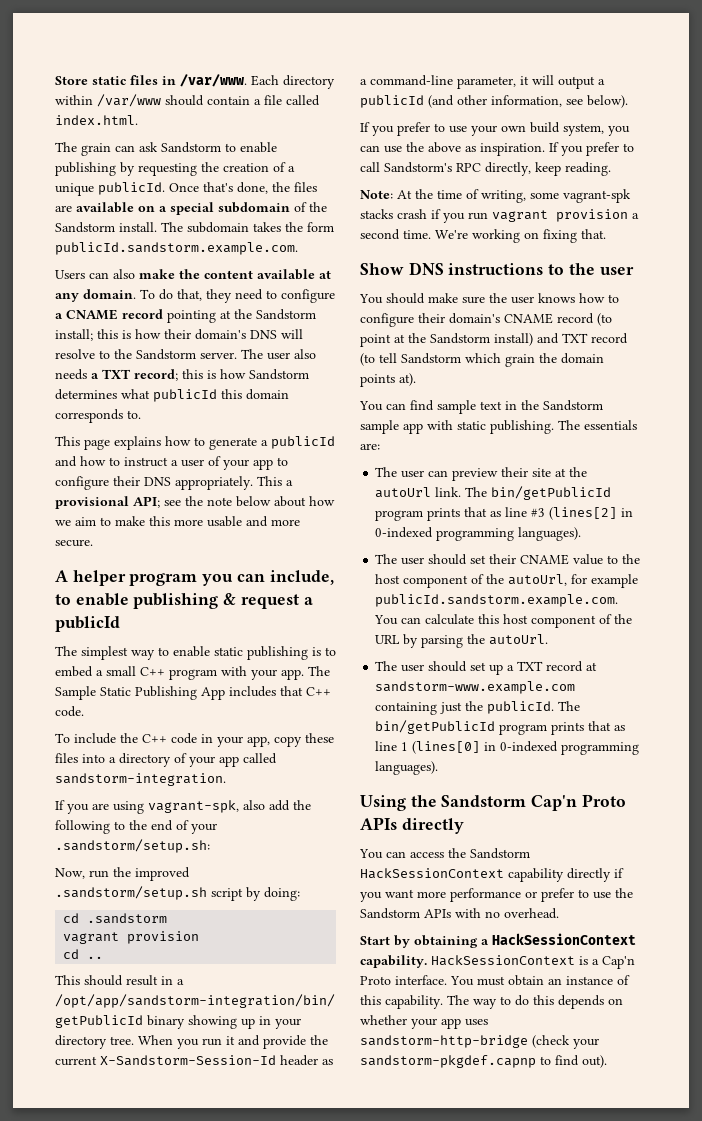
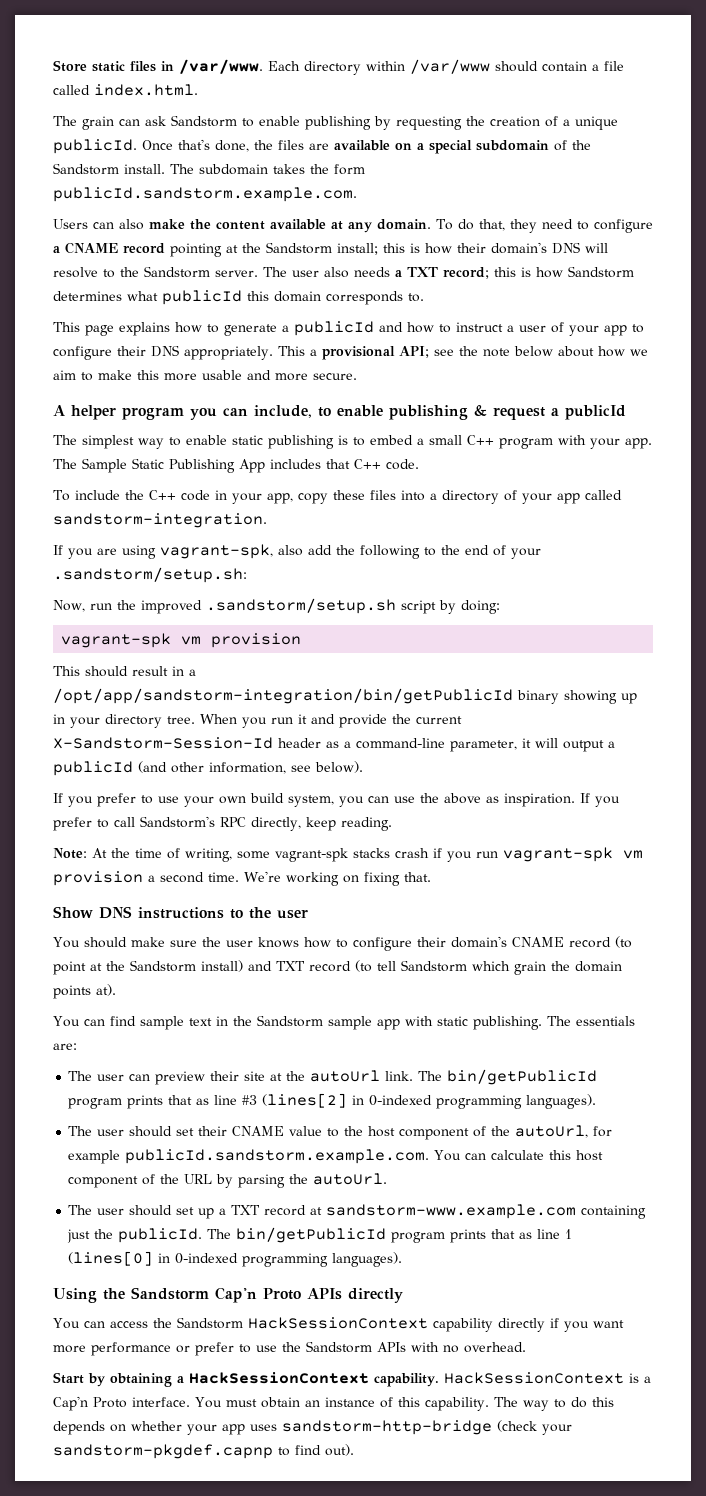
  Now, run the improved .sandstorm/setup.sh script by doing:
- cd .sandstorm
- vagrant provision
- cd ..
+ vagrant-spk vm provision
- Note: At the time of writing, some vagrant-spk stacks crash if you run vagrant provision a second time.
+ Note: At the time of writing, some vagrant-spk stacks crash if you run vagrant-spk vm provision a second time.

